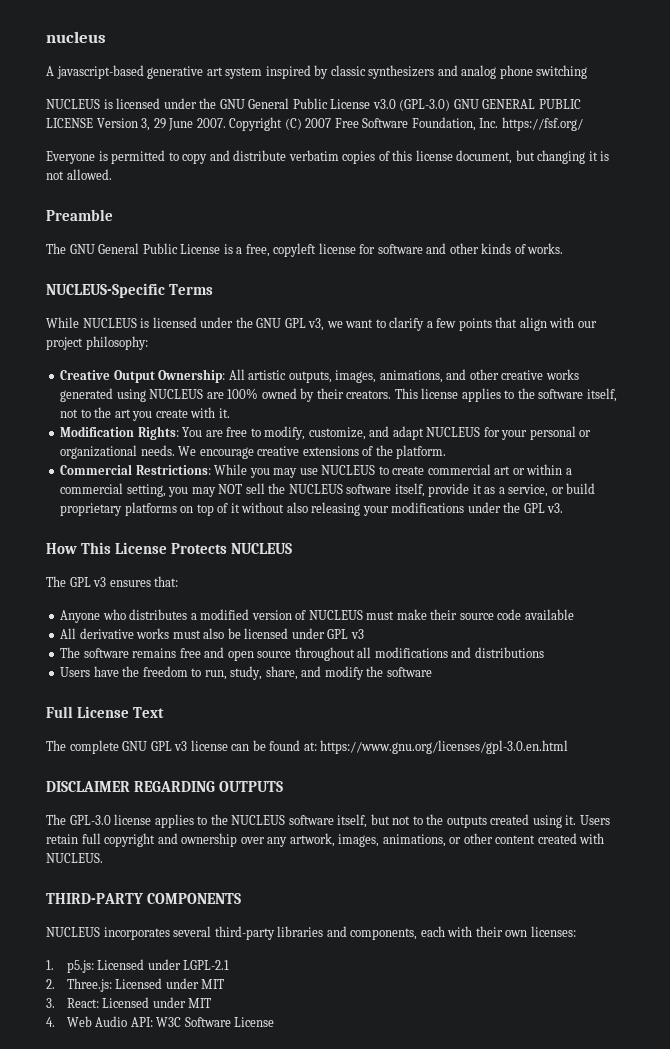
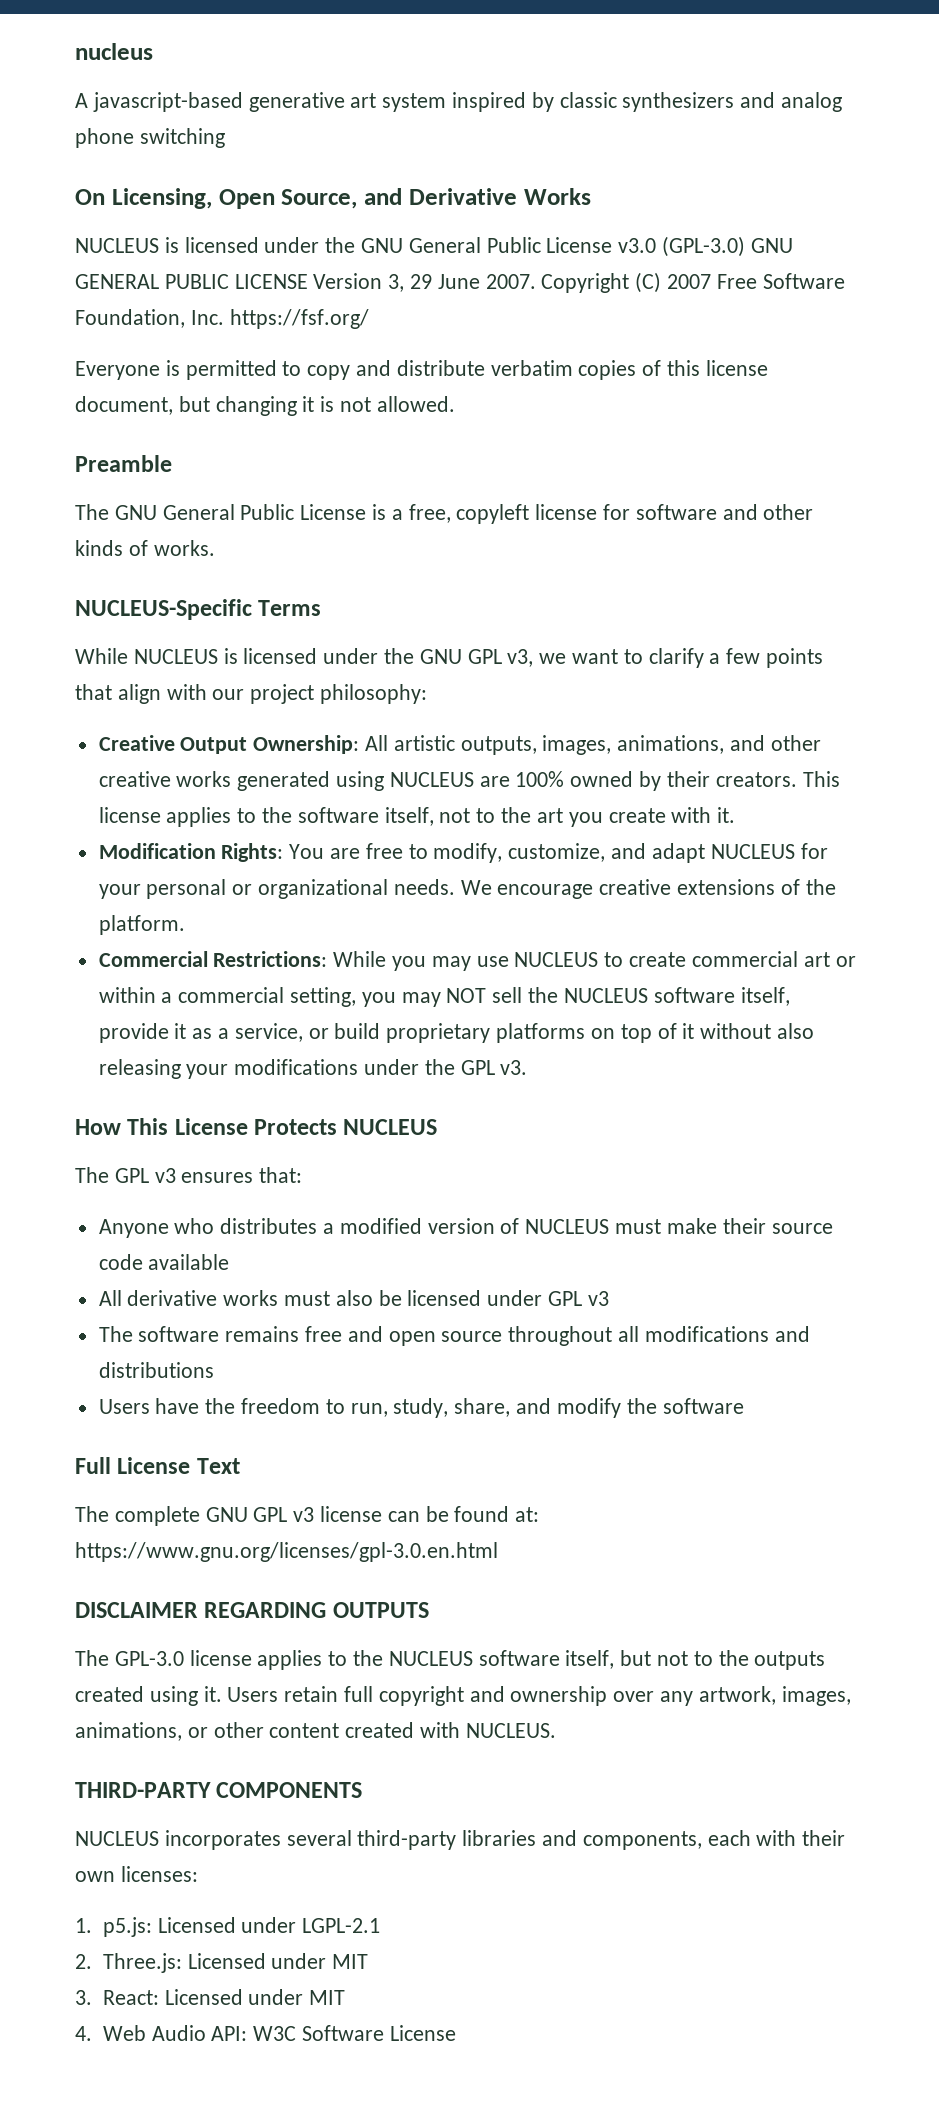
+ On Licensing, Open Source, and Derivative Works

